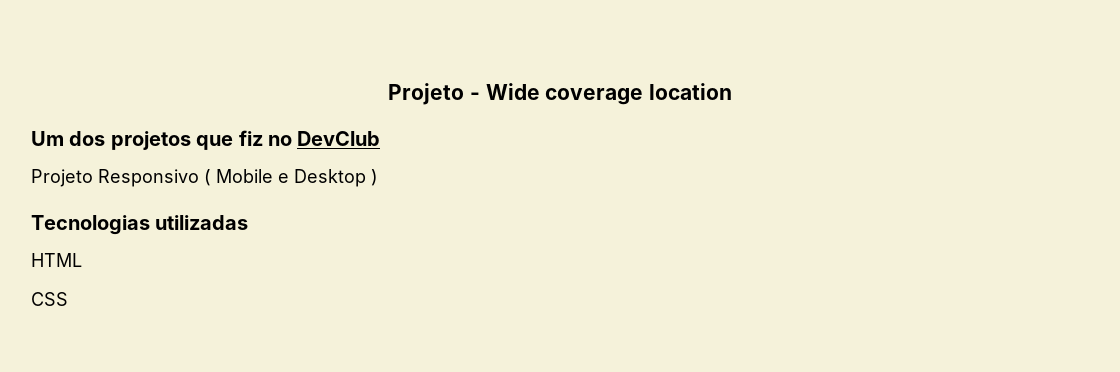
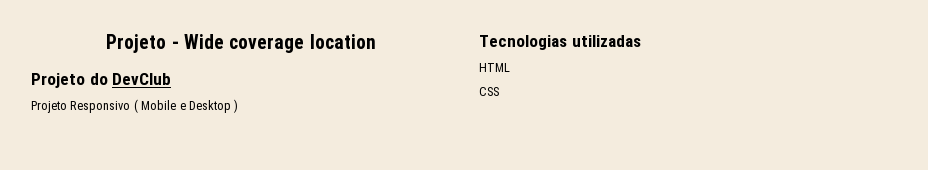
- Um dos projetos que fiz no DevClub
+ Projeto do DevClub

